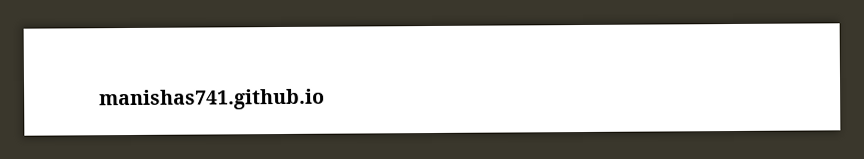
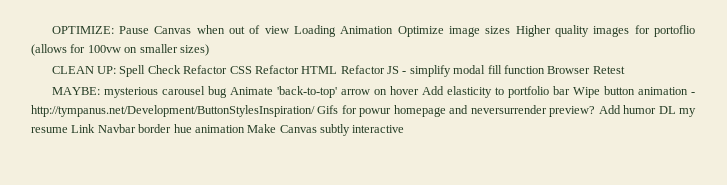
- manishas741.github.io
+ OPTIMIZE: Pause Canvas when out of view Loading Animation Optimize image sizes Higher quality images for portoflio (allows for 100vw on smaller sizes)
+ CLEAN UP: Spell Check Refactor CSS Refactor HTML Refactor JS - simplify modal fill function Browser Retest
+ MAYBE: mysterious carousel bug Animate 'back-to-top' arrow on hover Add elasticity to portfolio bar Wipe button animation - http://tympanus.net/Development/ButtonStylesInspiration/ Gifs for powur homepage and neversurrender preview? Add humor DL my resume Link Navbar border hue animation Make Canvas subtly interactive

